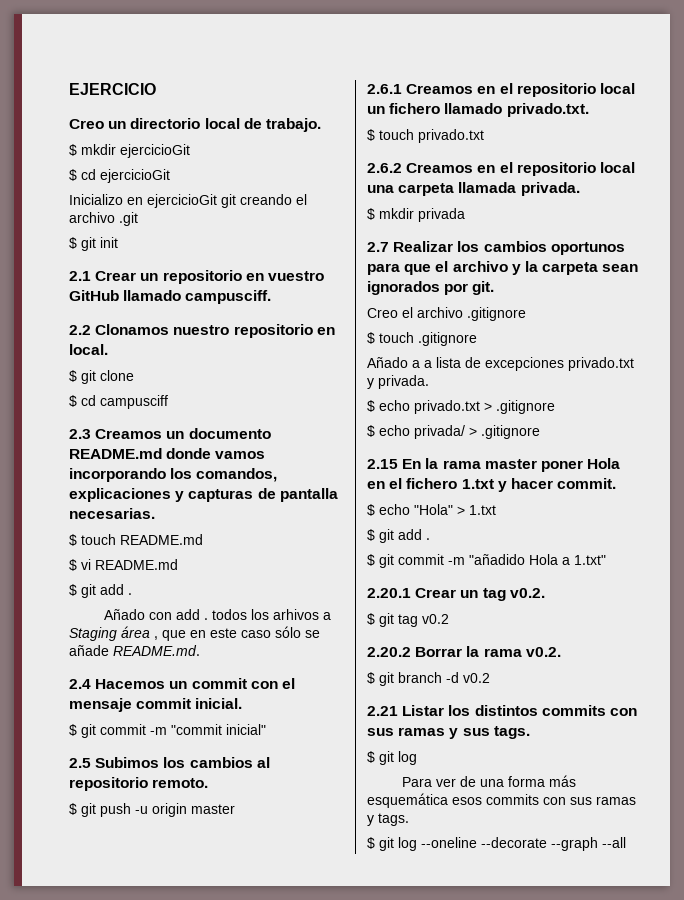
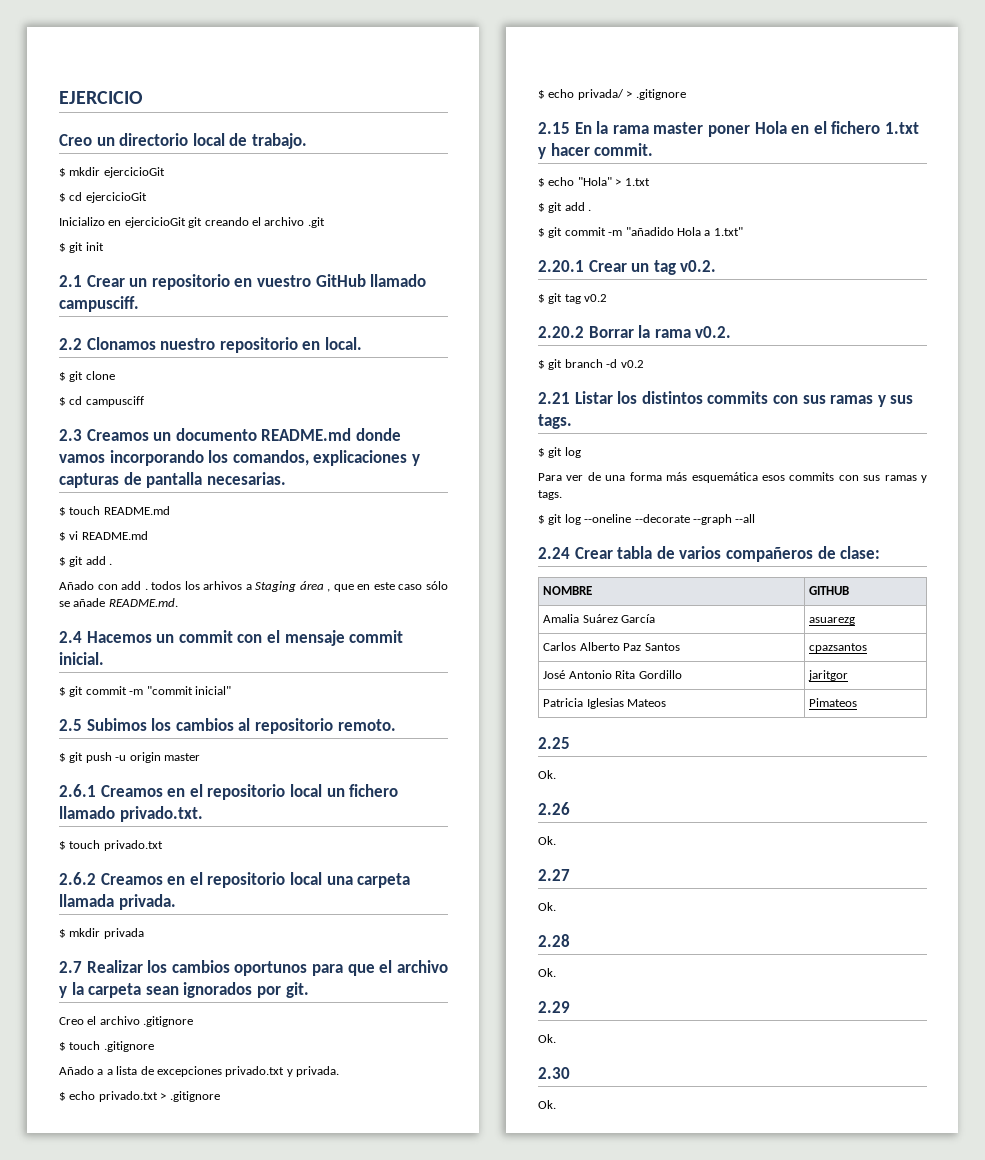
+ 2.24 Crear tabla de varios compañeros de clase:
+ NOMBRE | GITHUB
+ Amalia Suárez García | asuarezg
+ Carlos Alberto Paz Santos | cpazsantos
+ José Antonio Rita Gordillo | jaritgor
+ Patricia Iglesias Mateos | Pimateos
+ 2.25
+ Ok.
+ 2.26
+ Ok.
+ 2.27
+ Ok.
+ 2.28
+ Ok.
+ 2.29
+ Ok.
+ 2.30
+ Ok.

